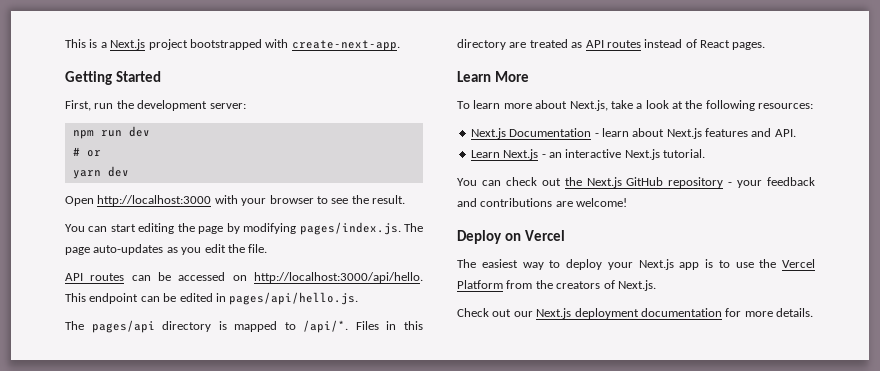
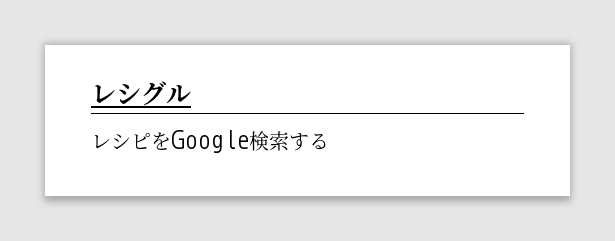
- This is a Next.js project bootstrapped with create-next-app.
- Getting Started
- First, run the development server:
- npm run dev
- # or
- yarn dev
- Open http://localhost:3000 with your browser to see the result.
- You can start editing the page by modifying pages/index.js. The page auto-updates as you edit the file.
- API routes can be accessed on http://localhost:3000/api/hello. This endpoint can be edited in pages/api/hello.js.
- The pages/api directory is mapped to /api/*. Files in this directory are treated as API routes instead of React pages.
- Learn More
- To learn more about Next.js, take a look at the following resources:
- Next.js Documentation - learn about Next.js features and API.
- Learn Next.js - an interactive Next.js tutorial.
- You can check out the Next.js GitHub repository - your feedback and contributions are welcome!
- Deploy on Vercel
- The easiest way to deploy your Next.js app is to use the Vercel Platform from the creators of Next.js.
- Check out our Next.js deployment documentation for more details.
+ レシグル
+ レシピをGoogle検索する

